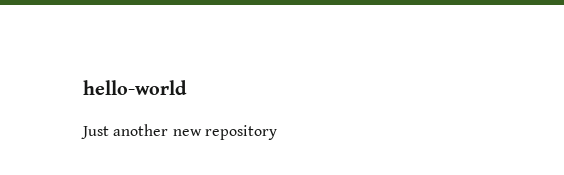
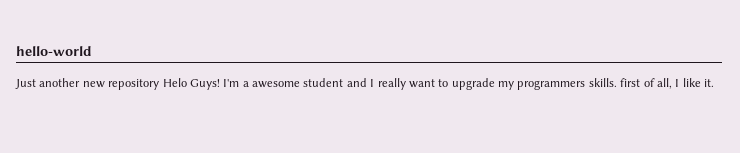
- Just another new repository
+ Just another new repository Helo Guys! I'm a awesome student and I really want to upgrade my programmers skills. first of all, I like it.

